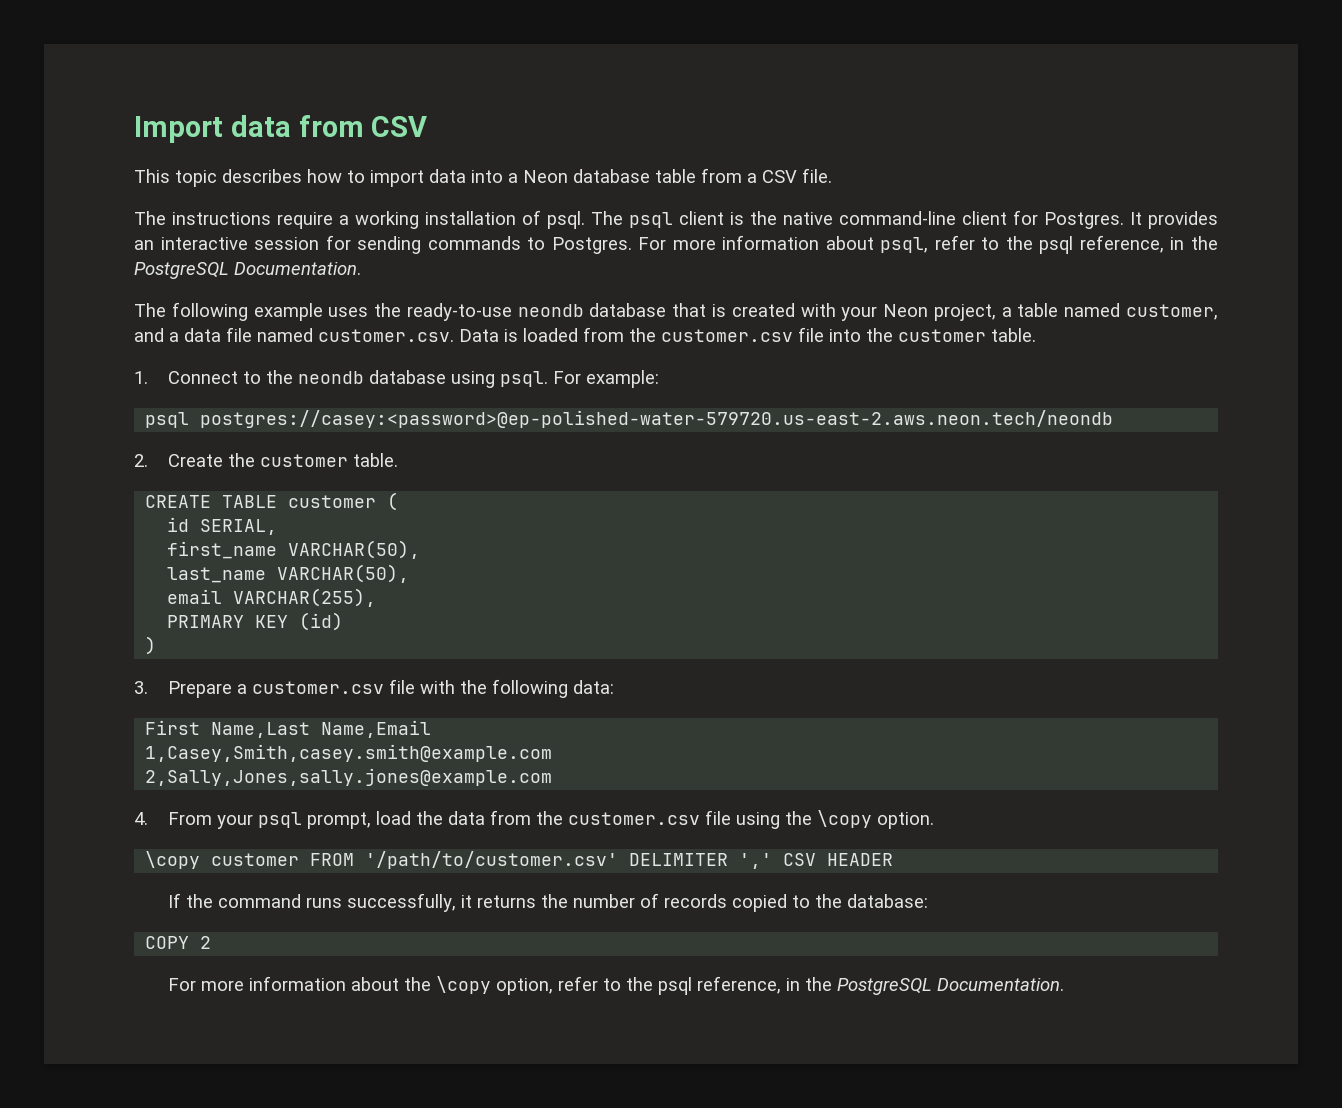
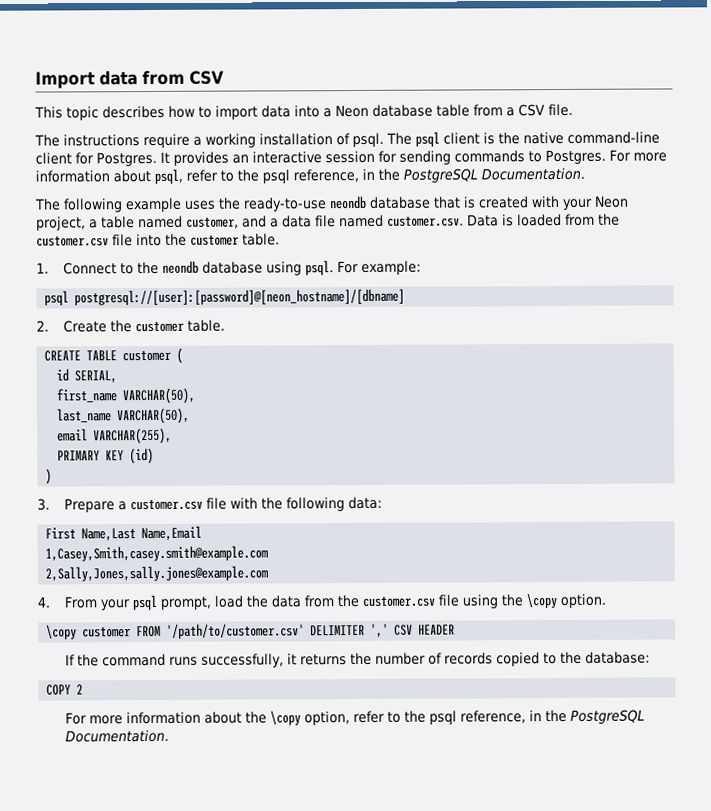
- psql postgres://casey:<password>@ep-polished-water-579720.us-east-2.aws.neon.tech/neondb
+ psql postgresql://[user]:[password]@[neon_hostname]/[dbname]

